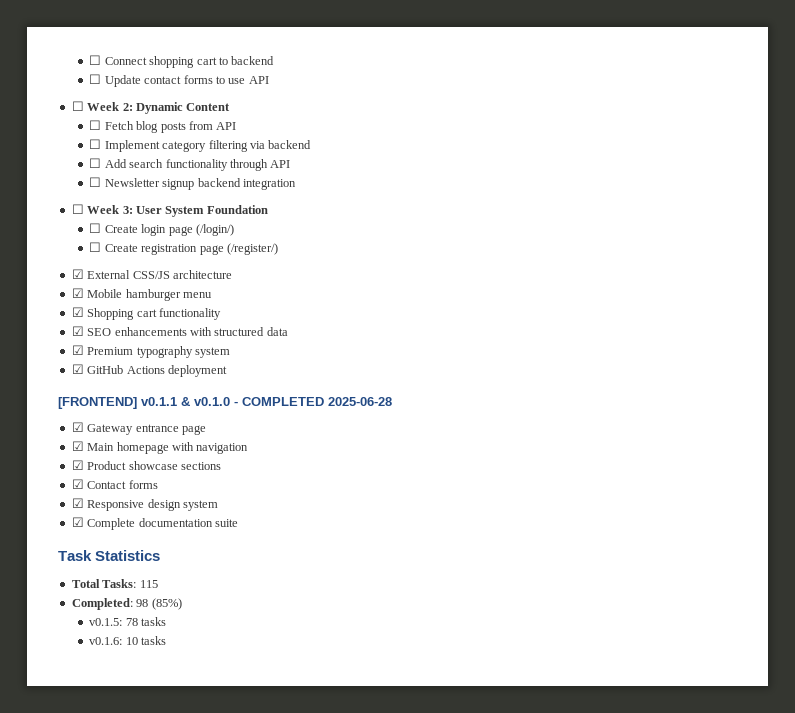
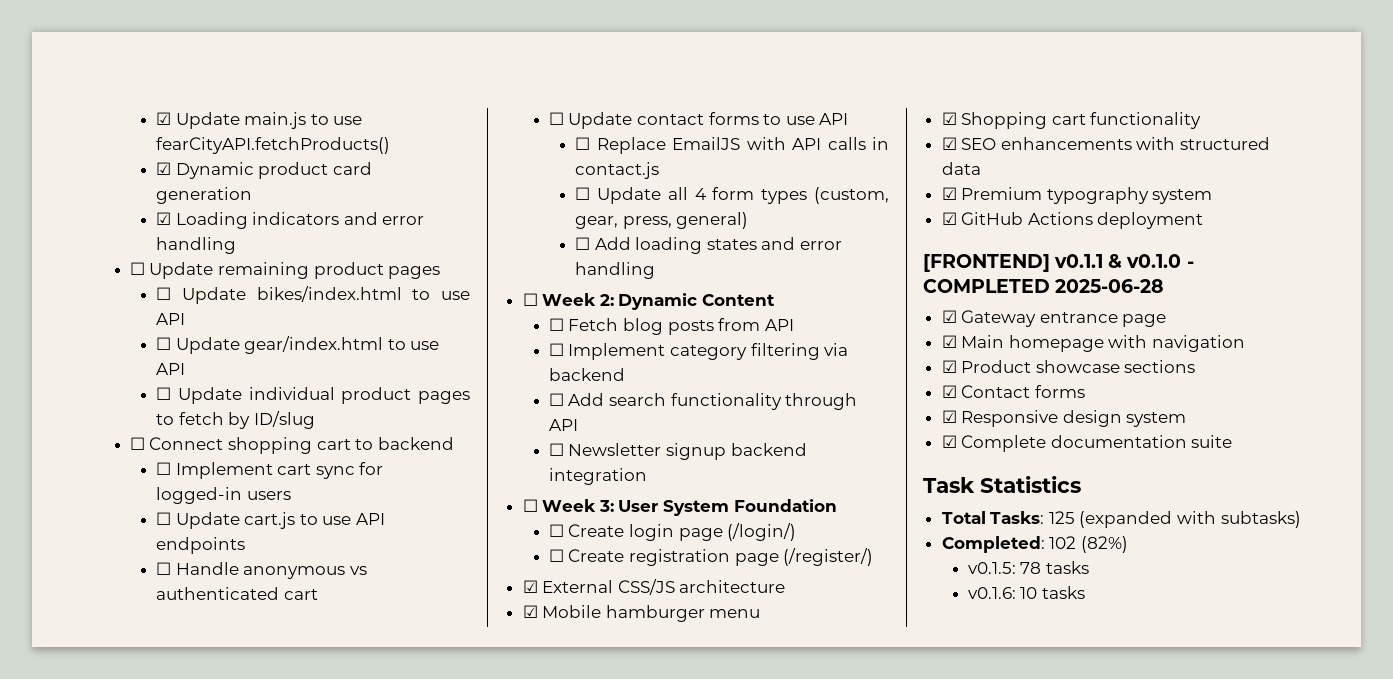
+ ☑ Update main.js to use fearCityAPI.fetchProducts()
+ ☑ Dynamic product card generation
+ ☑ Loading indicators and error handling
+ ☐ Update remaining product pages
+ ☐ Update bikes/index.html to use API
+ ☐ Update gear/index.html to use API
+ ☐ Update individual product pages to fetch by ID/slug
+ ☐ Implement cart sync for logged-in users
+ ☐ Update cart.js to use API endpoints
+ ☐ Handle anonymous vs authenticated cart
+ ☐ Replace EmailJS with API calls in contact.js
+ ☐ Update all 4 form types (custom, gear, press, general)
+ ☐ Add loading states and error handling
- Total Tasks: 115
+ Total Tasks: 125 (expanded with subtasks)
- Completed: 98 (85%)
+ Completed: 102 (82%)

